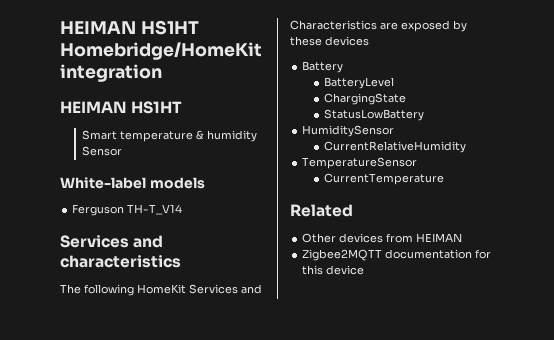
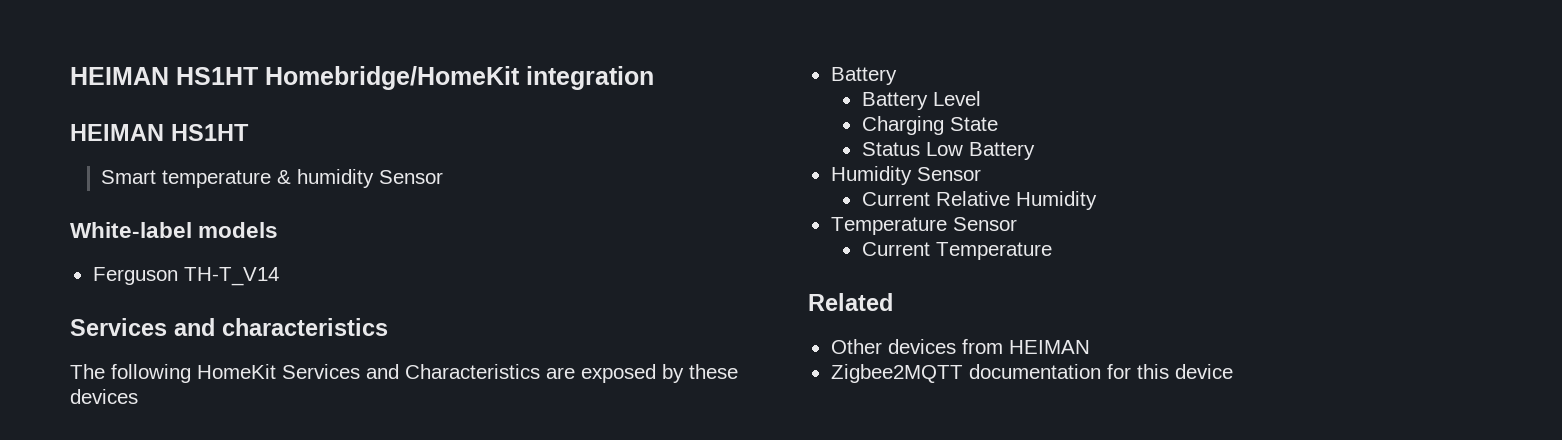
- BatteryLevel
- ChargingState
- StatusLowBattery
- HumiditySensor
- CurrentRelativeHumidity
- TemperatureSensor
- CurrentTemperature
+ Battery Level
+ Charging State
+ Status Low Battery
+ Humidity Sensor
+ Current Relative Humidity
+ Temperature Sensor
+ Current Temperature

